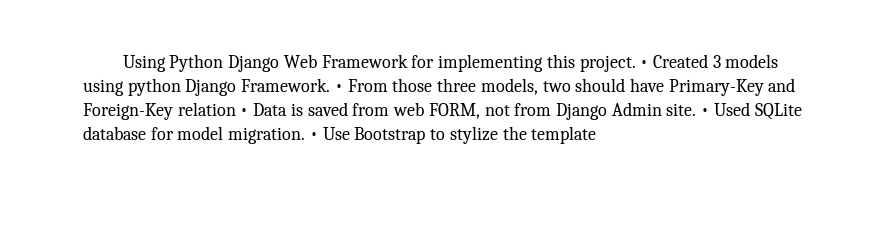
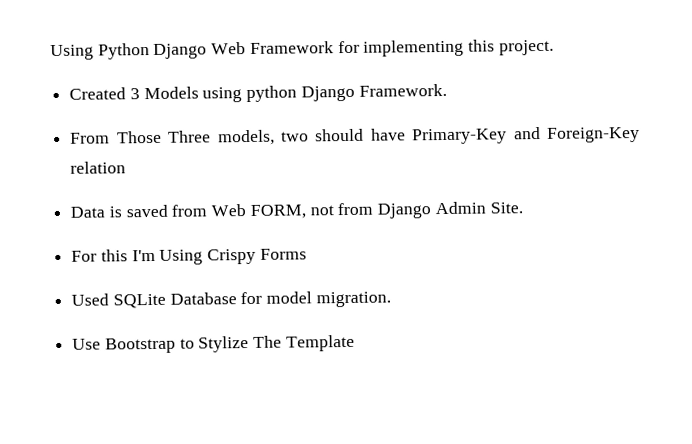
- Using Python Django Web Framework for implementing this project. • Created 3 models using python Django Framework. • From those three models, two should have Primary-Key and Foreign-Key relation • Data is saved from web FORM, not from Django Admin site. • Used SQLite database for model migration. • Use Bootstrap to stylize the template
+ Using Python Django Web Framework for implementing this project.
+ Created 3 Models using python Django Framework.
+ From Those Three models, two should have Primary-Key and Foreign-Key relation
+ Data is saved from Web FORM, not from Django Admin Site.
+ For this I'm Using Crispy Forms
+ Used SQLite Database for model migration.
+ Use Bootstrap to Stylize The Template

